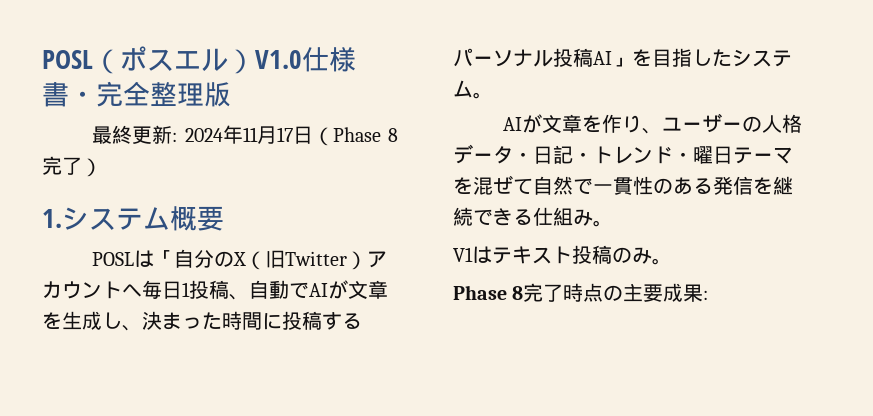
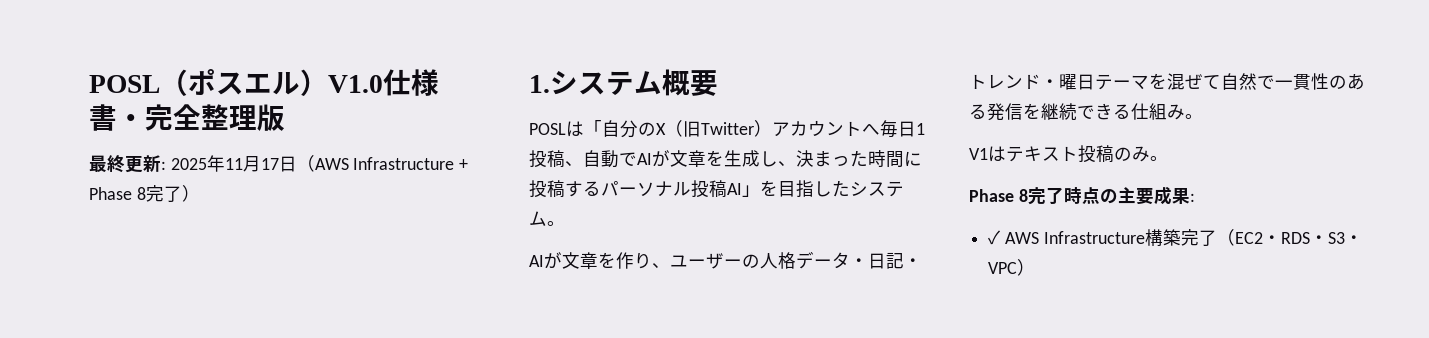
- 最終更新: 2024年11月17日（Phase 8完了）
+ 最終更新: 2025年11月17日（AWS Infrastructure + Phase 8完了）
+ ✓ AWS Infrastructure構築完了（EC2・RDS・S3・VPC）

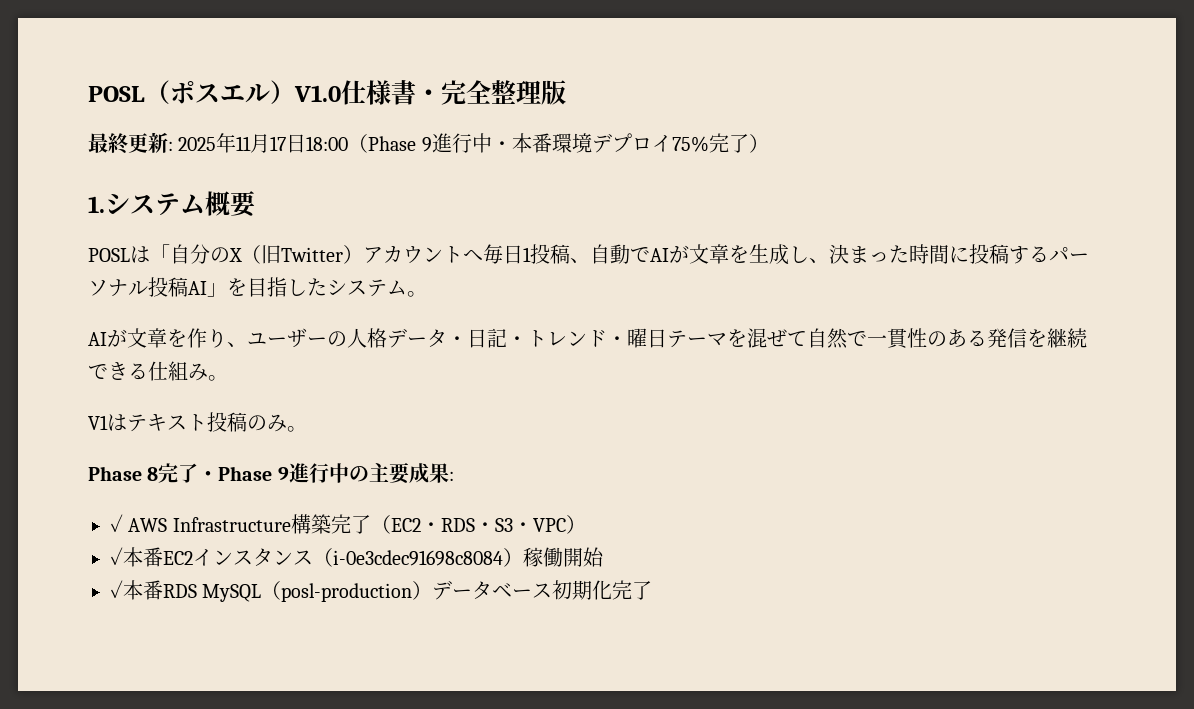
- 最終更新: 2025年11月17日（AWS Infrastructure + Phase 8完了）
+ 最終更新: 2025年11月17日18:00（Phase 9進行中・本番環境デプロイ75%完了）
- Phase 8完了時点の主要成果:
+ Phase 8完了・Phase 9進行中の主要成果:
+ ✓本番EC2インスタンス（i-0e3cdec91698c8084）稼働開始
+ ✓本番RDS MySQL（posl-production）データベース初期化完了

